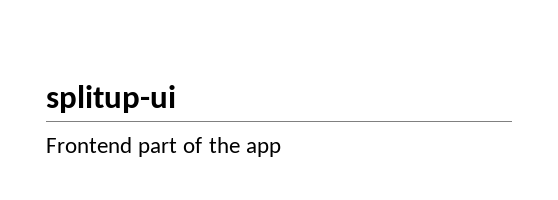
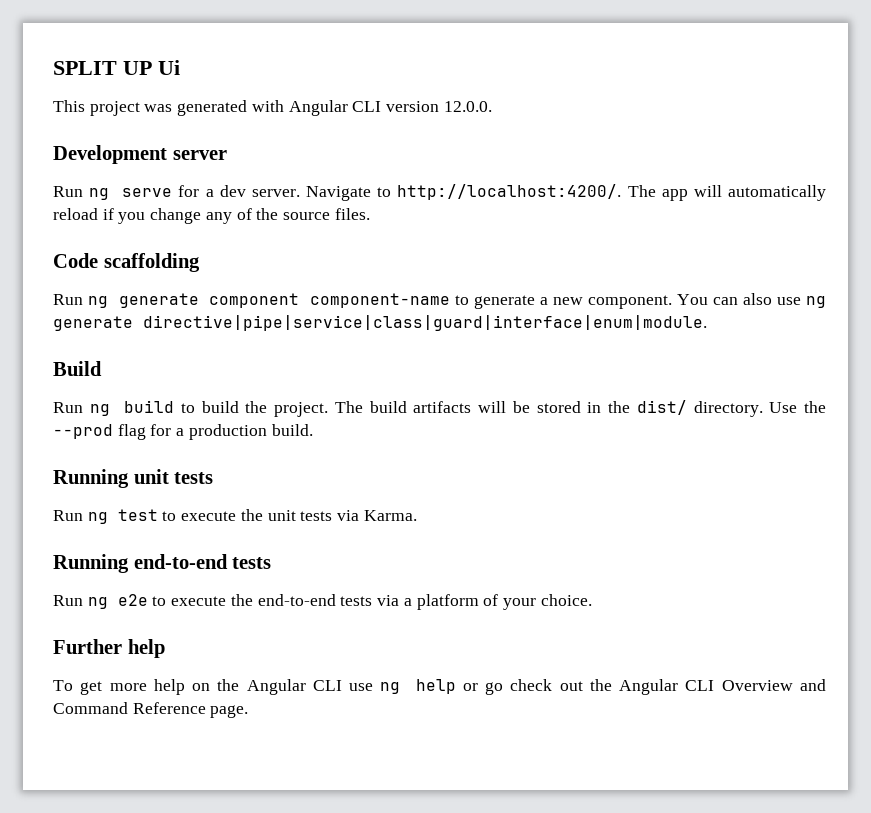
- splitup-ui
- Frontend part of the app
+ SPLIT UP Ui
+ This project was generated with Angular CLI version 12.0.0.
+ Development server
+ Run ng serve for a dev server. Navigate to http://localhost:4200/. The app will automatically reload if you change any of the source files.
+ Code scaffolding
+ Run ng generate component component-name to generate a new component. You can also use ng generate directive|pipe|service|class|guard|interface|enum|module.
+ Build
+ Run ng build to build the project. The build artifacts will be stored in the dist/ directory. Use the --prod flag for a production build.
+ Running unit tests
+ Run ng test to execute the unit tests via Karma.
+ Running end-to-end tests
+ Run ng e2e to execute the end-to-end tests via a platform of your choice.
+ Further help
+ To get more help on the Angular CLI use ng help or go check out the Angular CLI Overview and Command Reference page.

